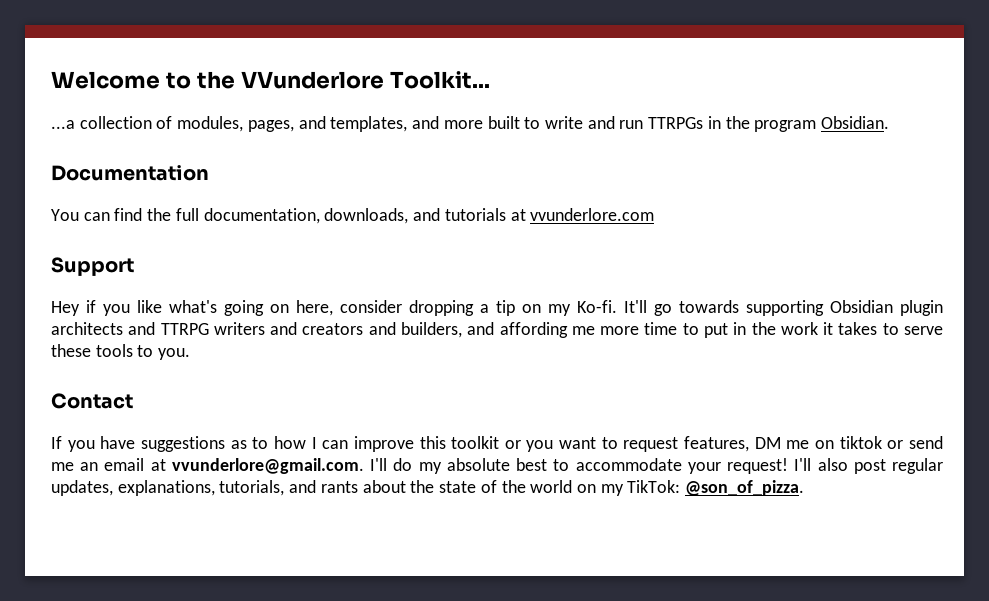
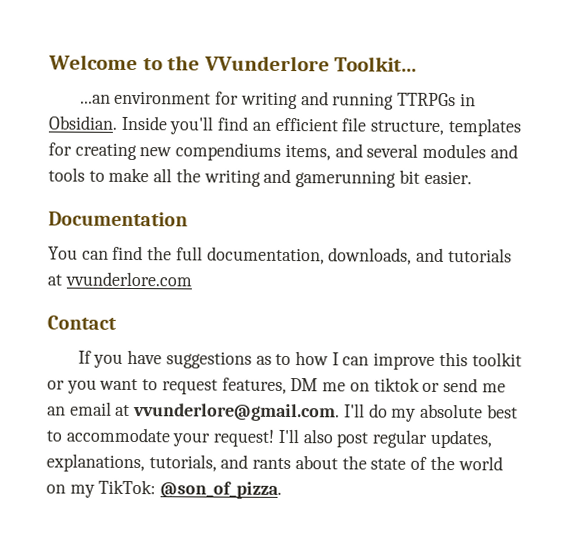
- ...a collection of modules, pages, and templates, and more built to write and run TTRPGs in the program Obsidian.
+ ...an environment for writing and running TTRPGs in Obsidian. Inside you'll find an efficient file structure, templates for creating new compendiums items, and several modules and tools to make all the writing and gamerunning bit easier.
- Support
- Hey if you like what's going on here, consider dropping a tip on my Ko-fi. It'll go towards supporting Obsidian plugin architects and TTRPG writers and creators and builders, and affording me more time to put in the work it takes to serve these tools to you.

